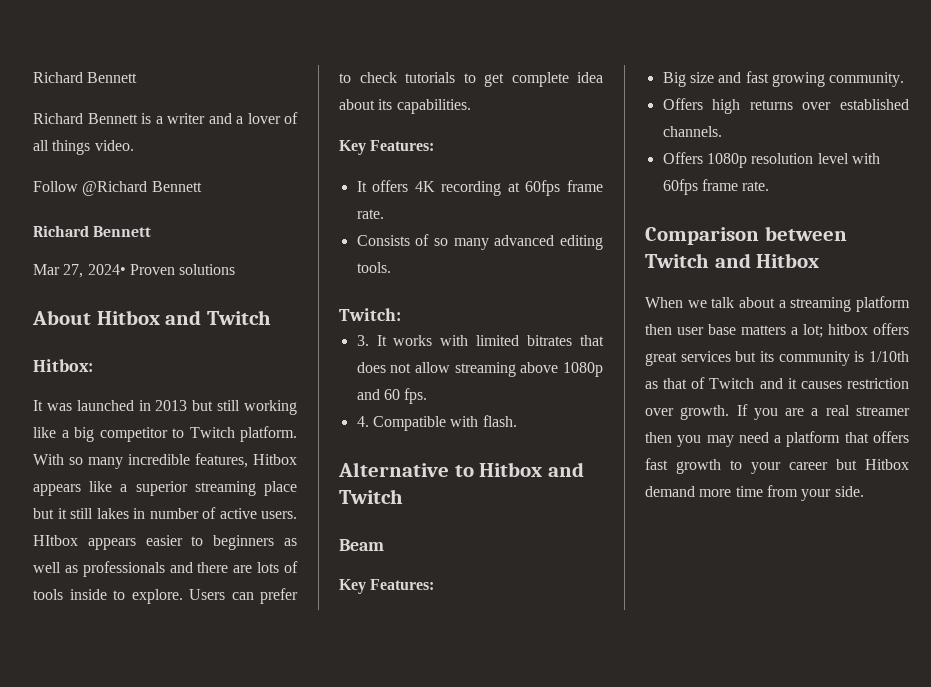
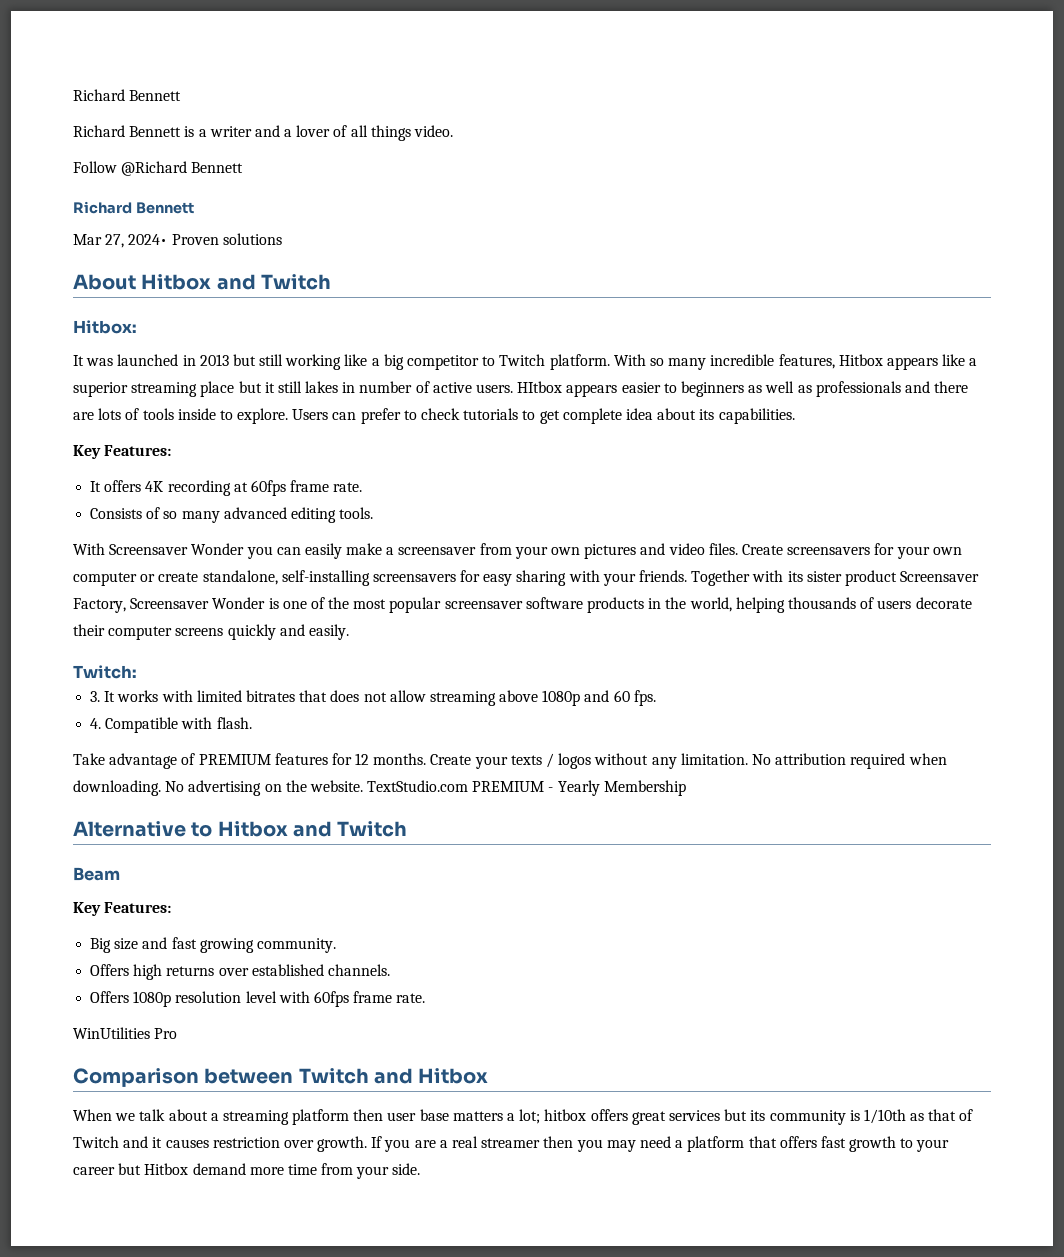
+ With Screensaver Wonder you can easily make a screensaver from your own pictures and video files. Create screensavers for your own computer or create standalone, self-installing screensavers for easy sharing with your friends. Together with its sister product Screensaver Factory, Screensaver Wonder is one of the most popular screensaver software products in the world, helping thousands of users decorate their computer screens quickly and easily.
+ Take advantage of PREMIUM features for 12 months. Create your texts / logos without any limitation. No attribution required when downloading. No advertising on the website. TextStudio.com PREMIUM - Yearly Membership
+ WinUtilities Pro

